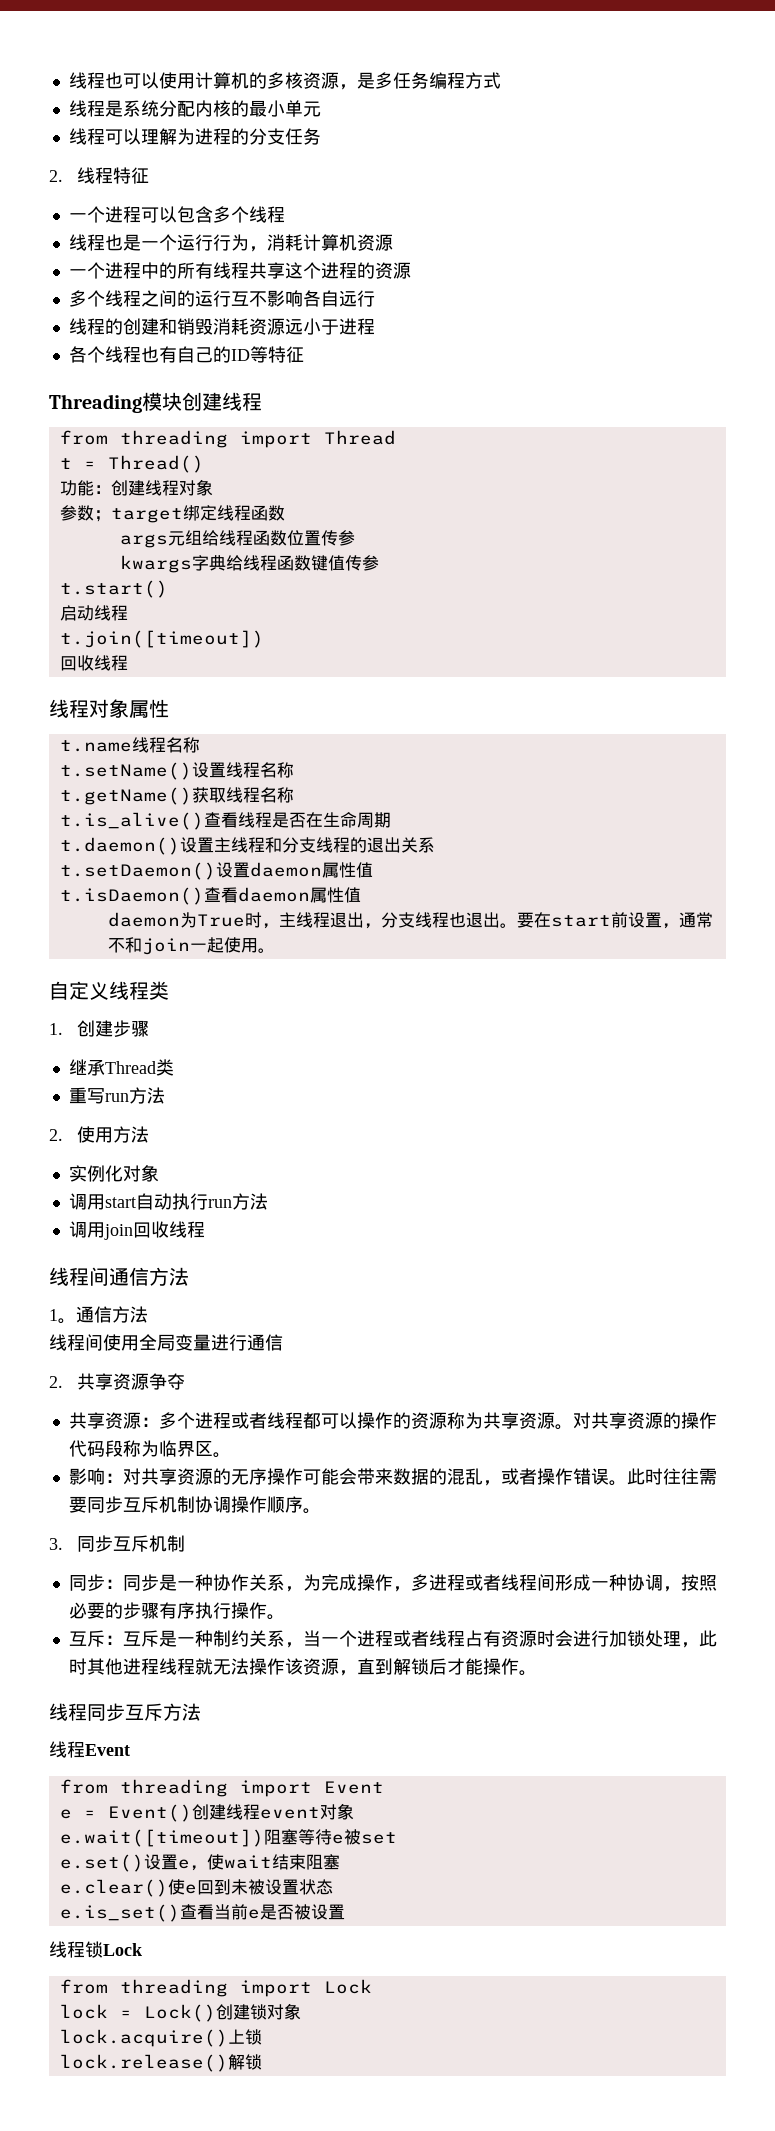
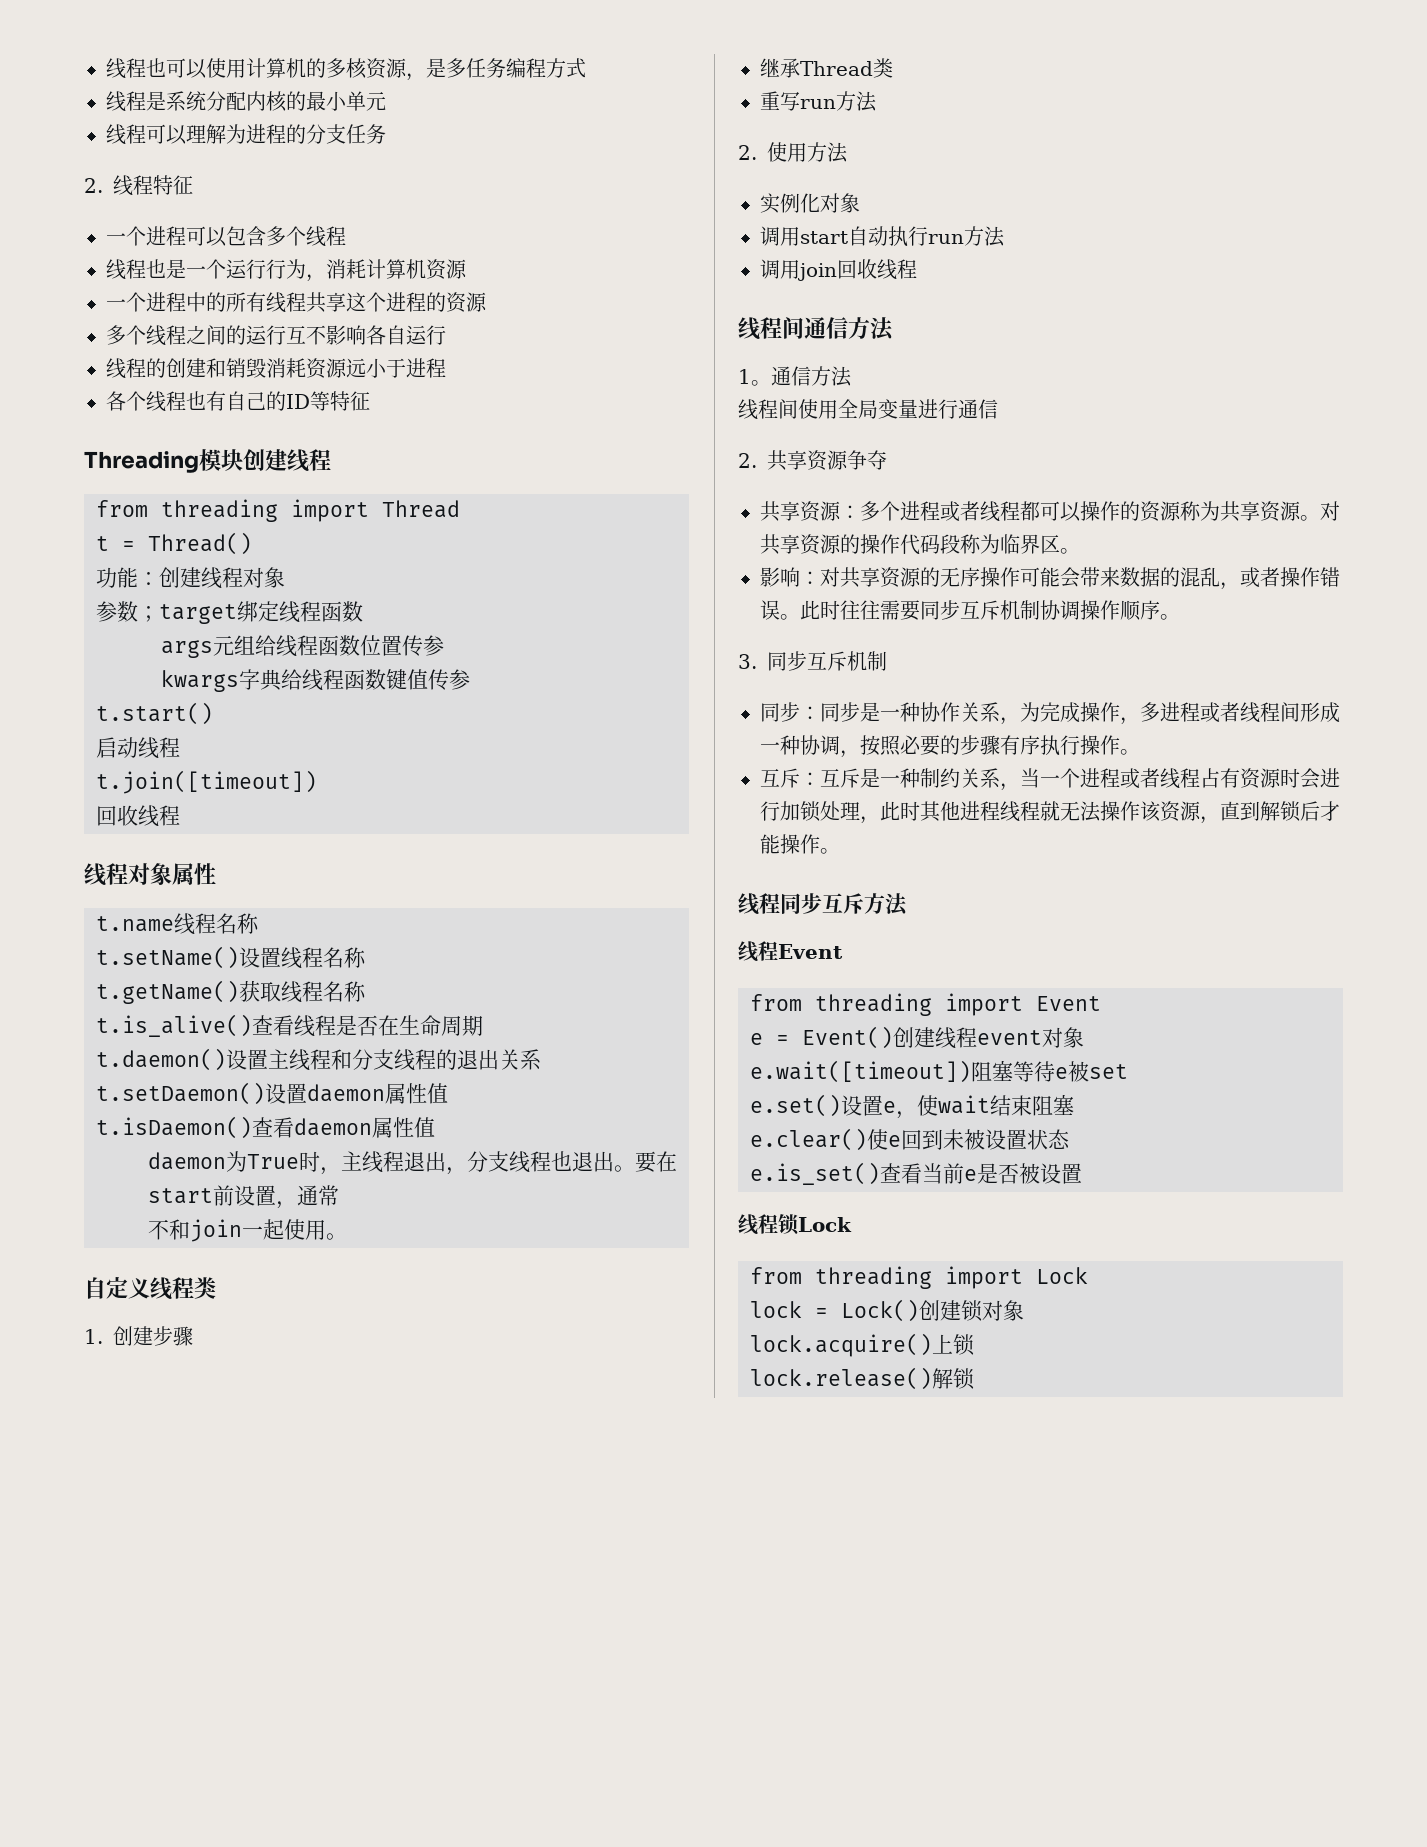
- 多个线程之间的运行互不影响各自远行
+ 多个线程之间的运行互不影响各自运行

